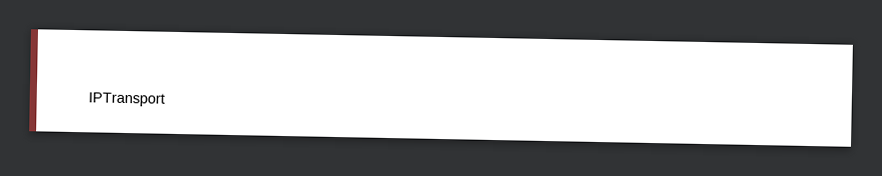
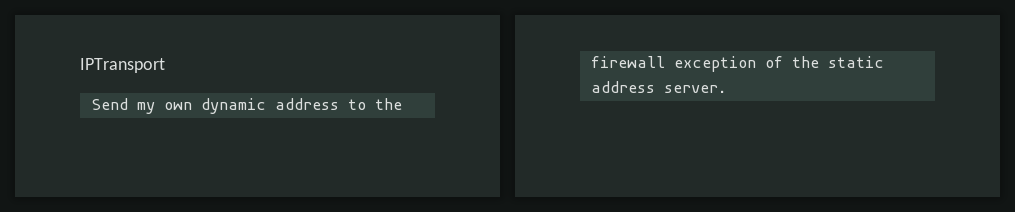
+ Send my own dynamic address to the firewall exception of the static address server.

